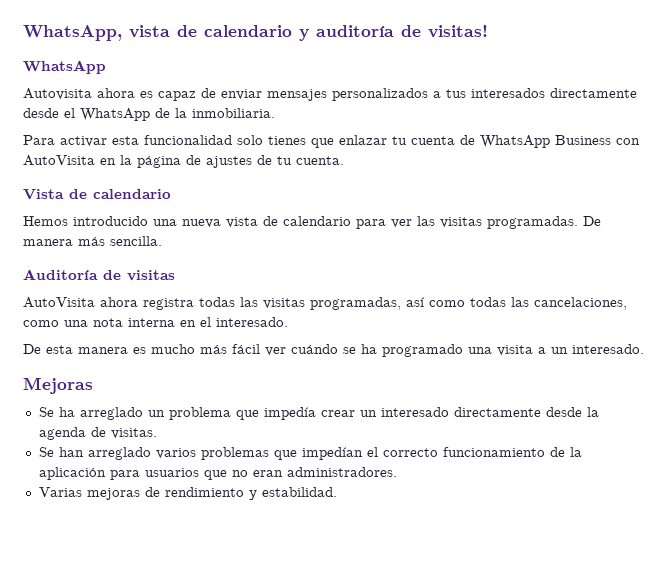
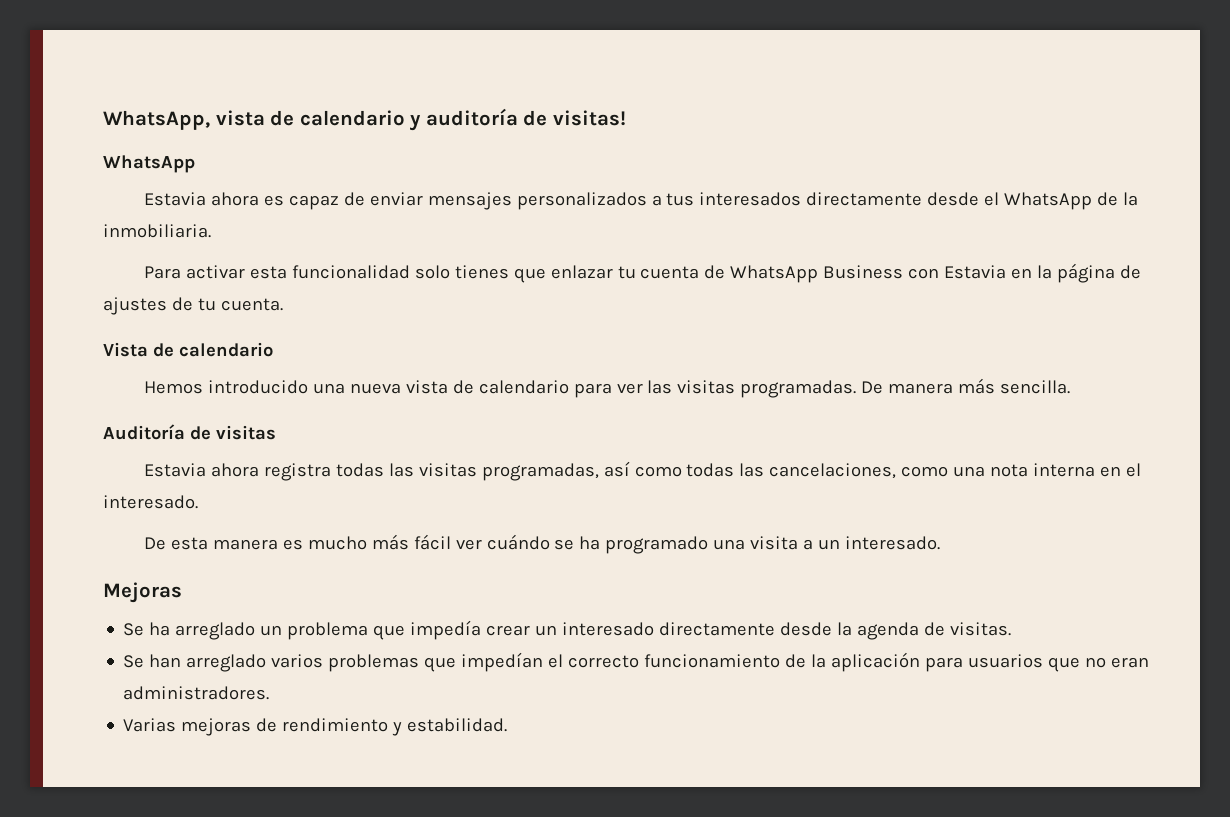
- Autovisita ahora es capaz de enviar mensajes personalizados a tus interesados directamente desde el WhatsApp de la inmobiliaria.
+ Estavia ahora es capaz de enviar mensajes personalizados a tus interesados directamente desde el WhatsApp de la inmobiliaria.
- Para activar esta funcionalidad solo tienes que enlazar tu cuenta de WhatsApp Business con AutoVisita en la página de ajustes de tu cuenta.
+ Para activar esta funcionalidad solo tienes que enlazar tu cuenta de WhatsApp Business con Estavia en la página de ajustes de tu cuenta.
- AutoVisita ahora registra todas las visitas programadas, así como todas las cancelaciones, como una nota interna en el interesado.
+ Estavia ahora registra todas las visitas programadas, así como todas las cancelaciones, como una nota interna en el interesado.

